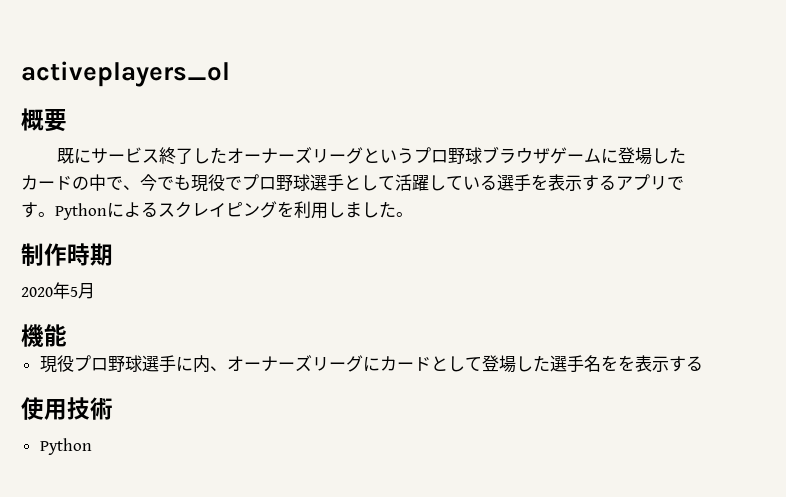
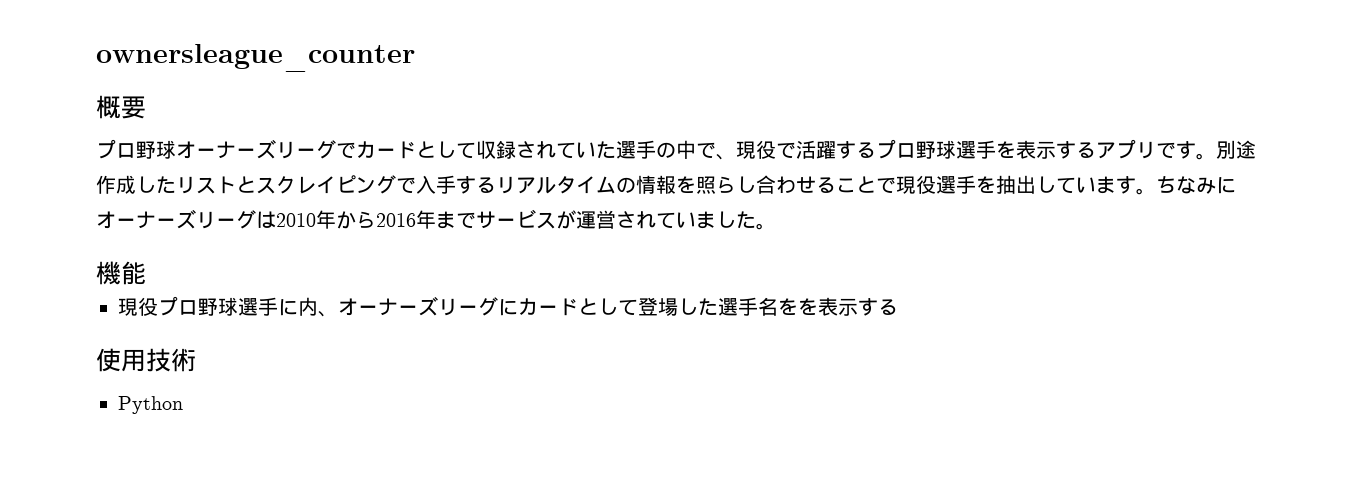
- activeplayers_ol
+ ownersleague_counter
- 既にサービス終了したオーナーズリーグというプロ野球ブラウザゲームに登場したカードの中で、今でも現役でプロ野球選手として活躍している選手を表示するアプリです。
+ プロ野球オーナーズリーグでカードとして収録されていた選手の中で、現役で活躍するプロ野球選手を表示するアプリです。
- Pythonによるスクレイピングを利用しました。
- 制作時期
- 2020年5月
+ 別途作成したリストとスクレイピングで入手するリアルタイムの情報を照らし合わせることで現役選手を抽出しています。ちなみにオーナーズリーグは2010年から2016年までサービスが運営されていました。

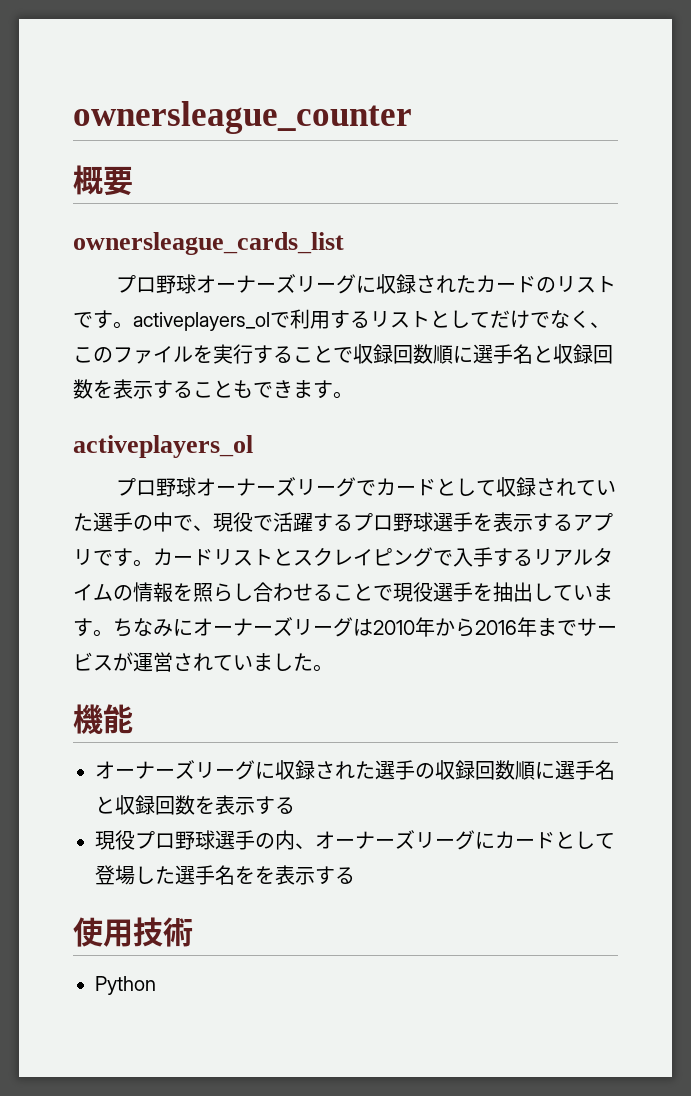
+ ownersleague_cards_list
+ プロ野球オーナーズリーグに収録されたカードのリストです。activeplayers_olで利用するリストとしてだけでなく、このファイルを実行することで収録回数順に選手名と収録回数を表示することもできます。
+ activeplayers_ol
- 別途作成したリストとスクレイピングで入手するリアルタイムの情報を照らし合わせることで現役選手を抽出しています。
+ カードリストとスクレイピングで入手するリアルタイムの情報を照らし合わせることで現役選手を抽出しています。
+ オーナーズリーグに収録された選手の収録回数順に選手名と収録回数を表示する
- 現役プロ野球選手に内、オーナーズリーグにカードとして登場した選手名をを表示する
+ 現役プロ野球選手の内、オーナーズリーグにカードとして登場した選手名をを表示する

